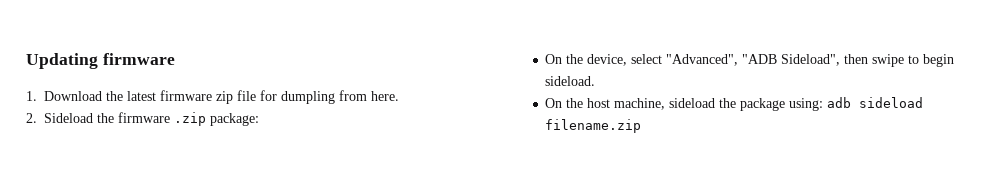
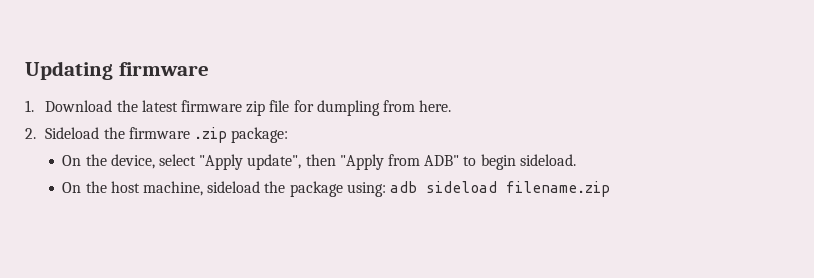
- On the device, select "Advanced", "ADB Sideload", then swipe to begin sideload.
+ On the device, select "Apply update", then "Apply from ADB" to begin sideload.

